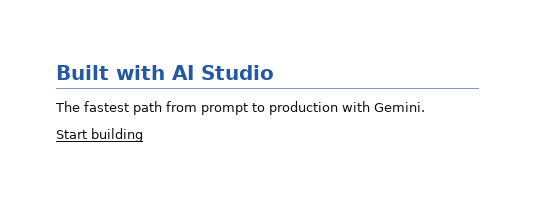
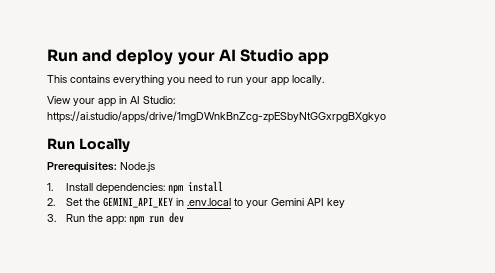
- Built with AI Studio
- The fastest path from prompt to production with Gemini.
- Start building
+ Run and deploy your AI Studio app
+ This contains everything you need to run your app locally.
+ View your app in AI Studio: https://ai.studio/apps/drive/1mgDWnkBnZcg-zpESbyNtGGxrpgBXgkyo
+ Run Locally
+ Prerequisites: Node.js
+ 1. Install dependencies: npm install
+ 2. Set the GEMINI_API_KEY in .env.local to your Gemini API key
+ 3. Run the app: npm run dev

